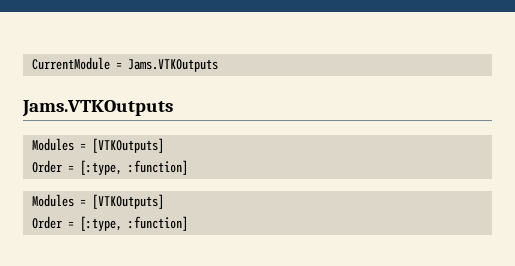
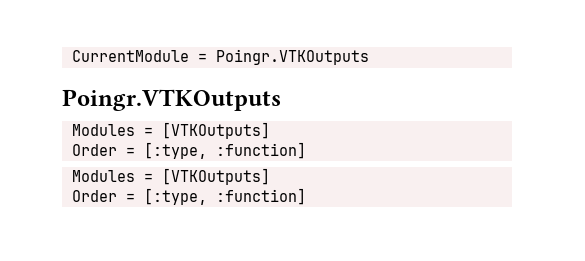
- CurrentModule = Jams.VTKOutputs
- Jams.VTKOutputs
+ CurrentModule = Poingr.VTKOutputs
+ Poingr.VTKOutputs

